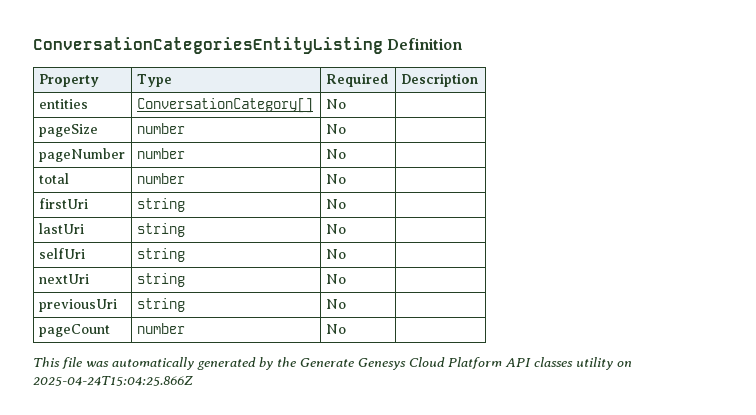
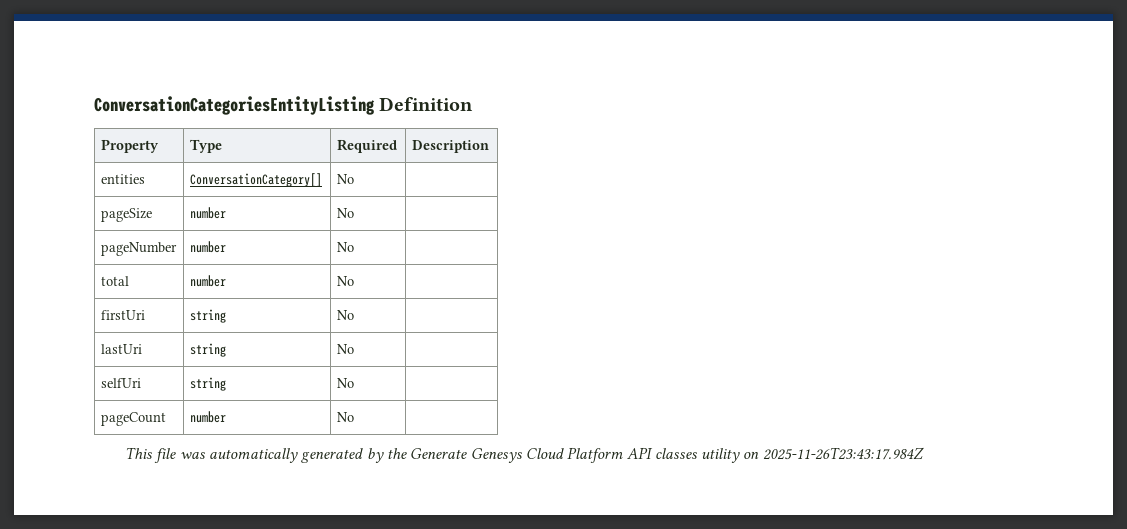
- nextUri | string | No |
- previousUri | string | No |
- This file was automatically generated by the Generate Genesys Cloud Platform API classes utility on 2025-04-24T15:04:25.866Z
+ This file was automatically generated by the Generate Genesys Cloud Platform API classes utility on 2025-11-26T23:43:17.984Z

